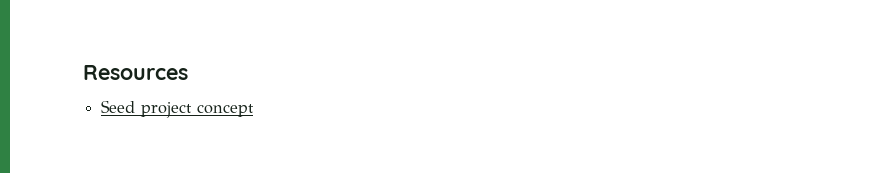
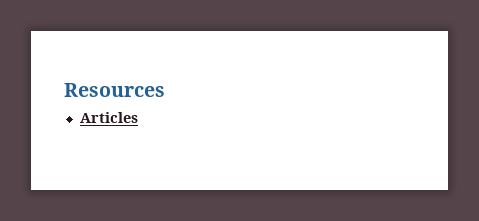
- Seed project concept
+ Articles

